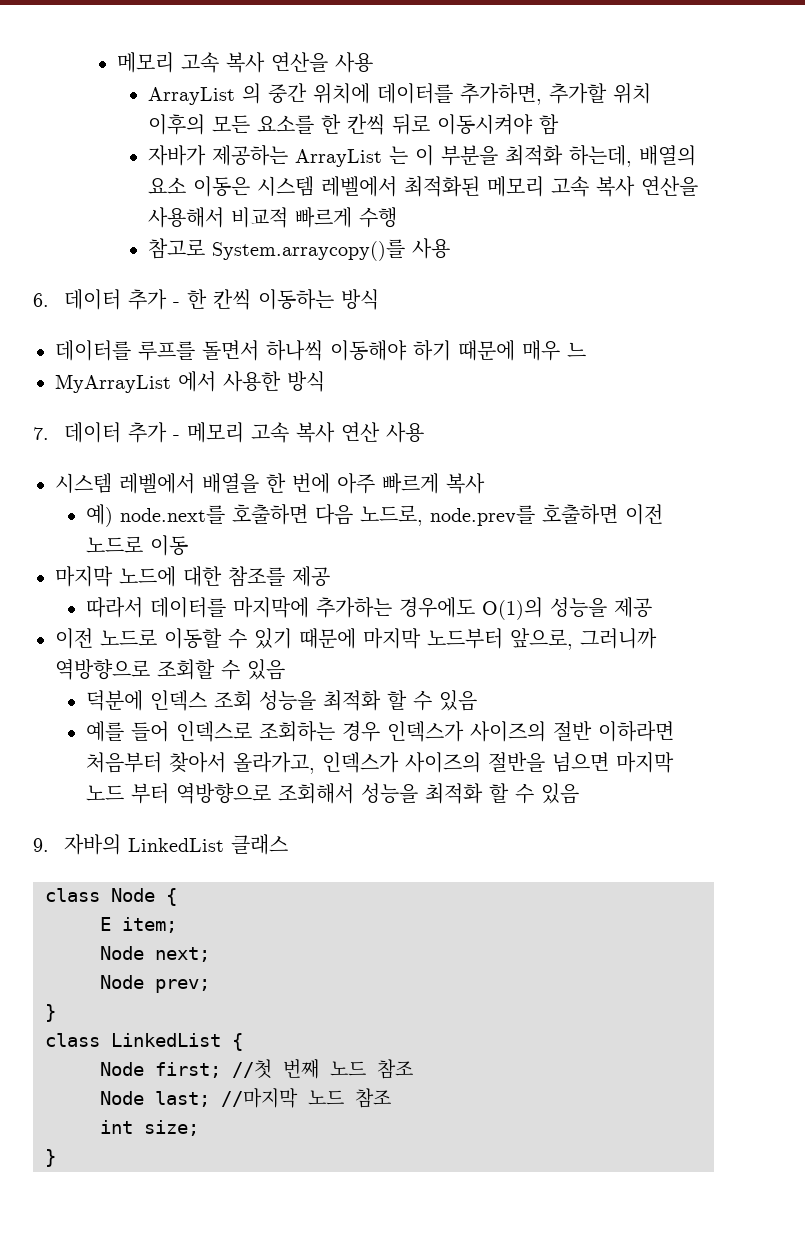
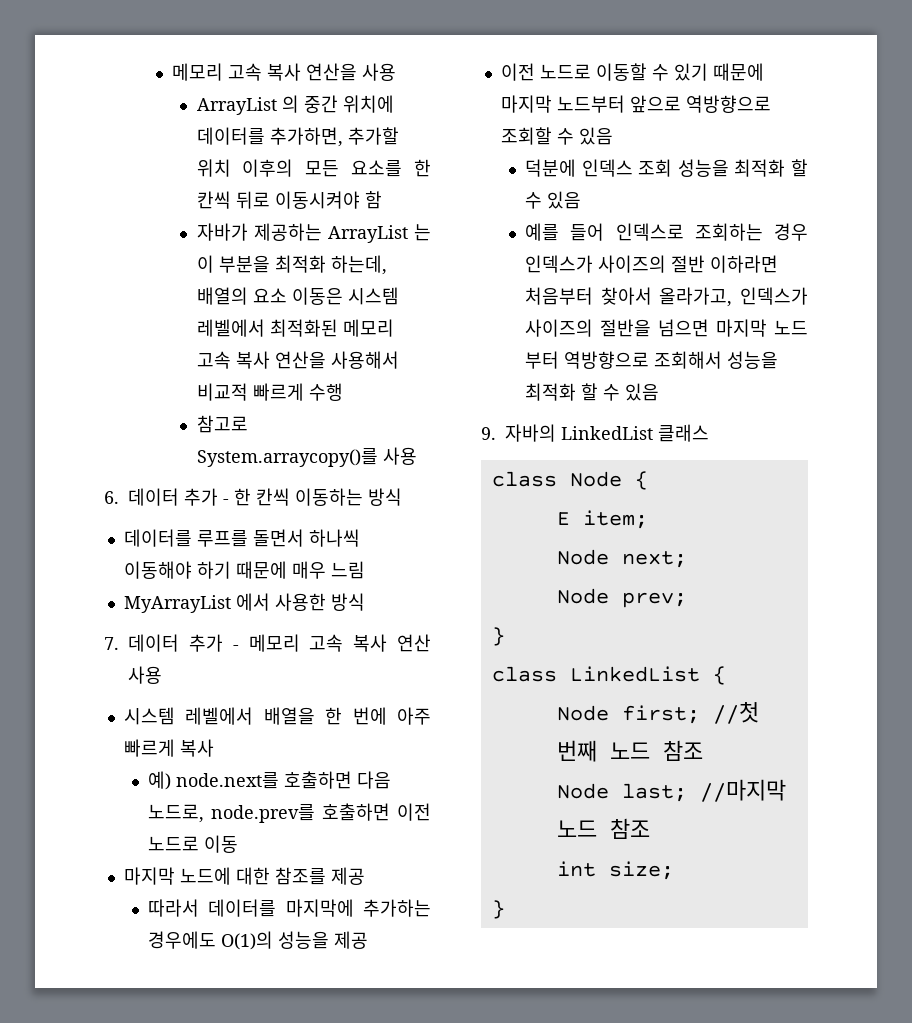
- 데이터를 루프를 돌면서 하나씩 이동해야 하기 때문에 매우 느
+ 데이터를 루프를 돌면서 하나씩 이동해야 하기 때문에 매우 느림
- 이전 노드로 이동할 수 있기 때문에 마지막 노드부터 앞으로, 그러니까 역방향으로 조회할 수 있음
+ 이전 노드로 이동할 수 있기 때문에 마지막 노드부터 앞으로 역방향으로 조회할 수 있음

